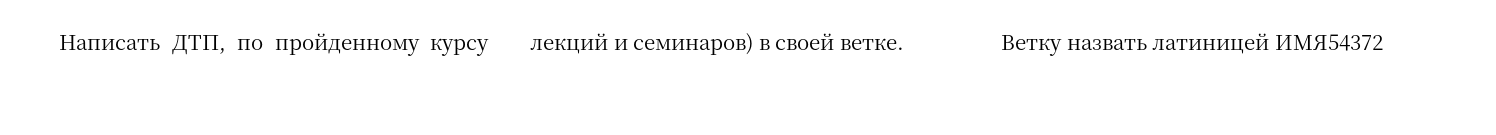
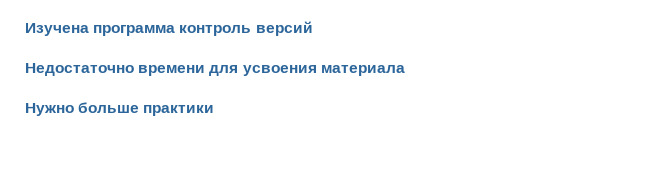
- Написать ДТП, по пройденному курсу лекций и семинаров) в своей ветке. Ветку назвать латиницей ИМЯ54372
+ Изучена программа контроль версий
+ Недостаточно времени для усвоения материала
+ Нужно больше практики

